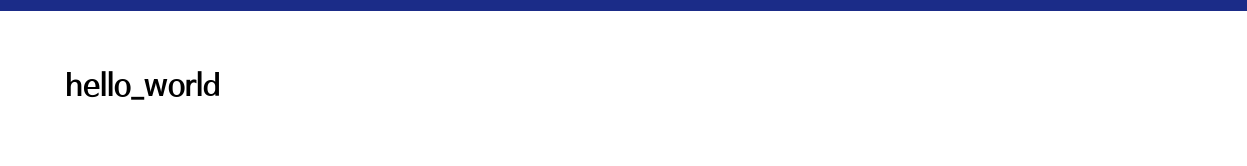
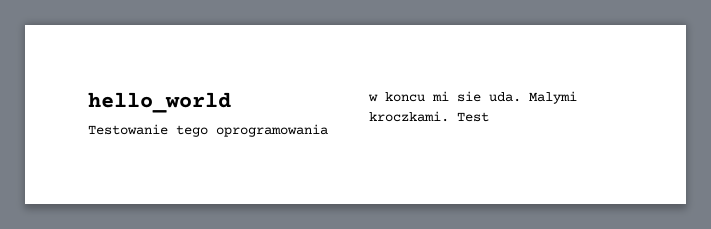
+ Testowanie tego oprogramowania w koncu mi sie uda. Malymi kroczkami. Test

